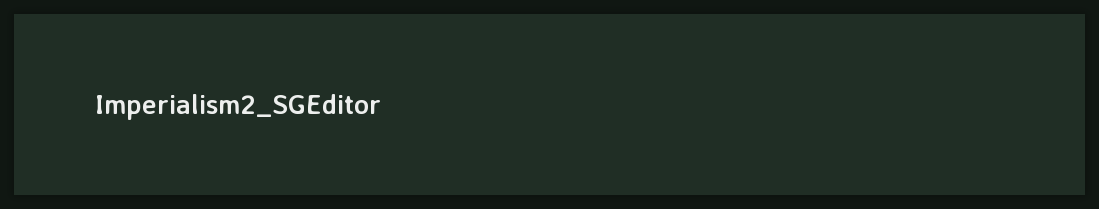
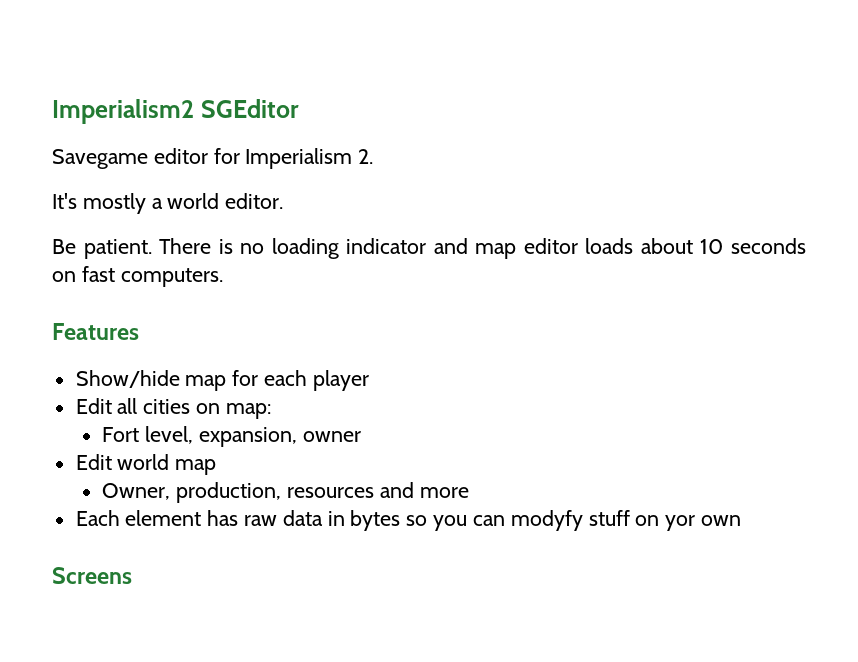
- Imperialism2_SGEditor
+ Imperialism2 SGEditor
+ Savegame editor for Imperialism 2.
+ It's mostly a world editor.
+ Be patient. There is no loading indicator and map editor loads about 10 seconds on fast computers.
+ Features
+ Show/hide map for each player
+ Edit all cities on map:
+ Fort level, expansion, owner
+ Edit world map
+ Owner, production, resources and more
+ Each element has raw data in bytes so you can modyfy stuff on yor own
+ Screens

